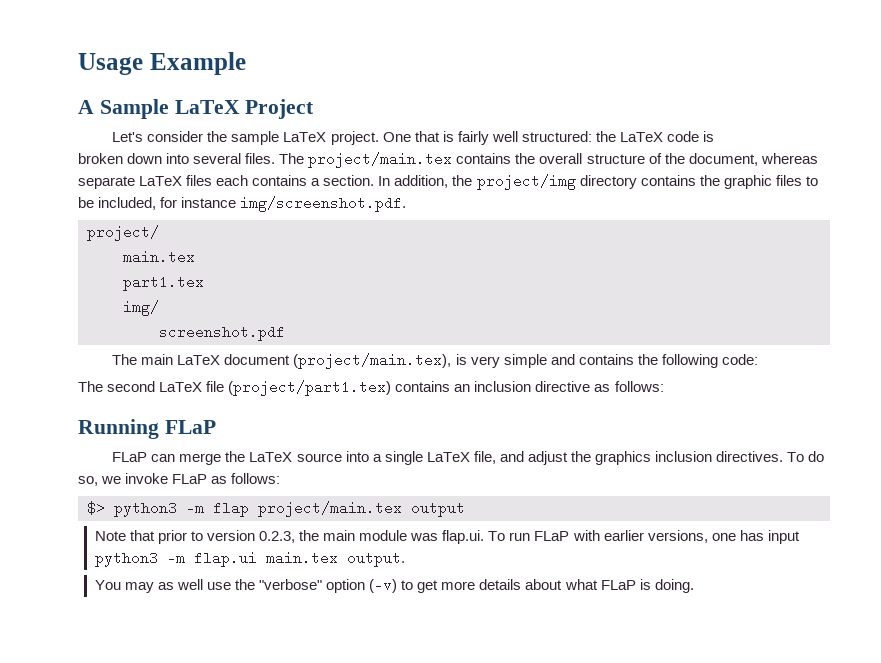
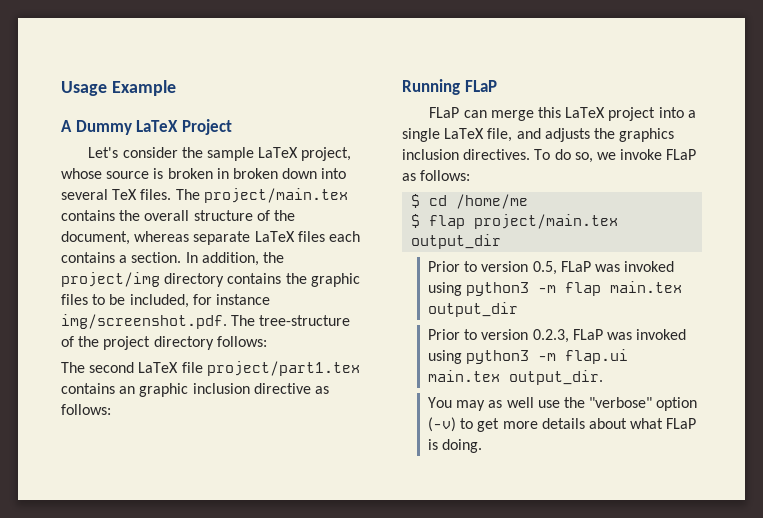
- A Sample LaTeX Project
+ A Dummy LaTeX Project
- Let's consider the sample LaTeX project. One that is fairly well structured: the LaTeX code is
- broken down into several files.
+ Let's consider the sample LaTeX project, whose source is broken in broken down into several TeX files.
- In addition, the project/img directory contains the graphic files to be included, for instance img/screenshot.pdf.
- project/
- main.tex
- part1.tex
- img/
- screenshot.pdf
- The main LaTeX document (project/main.tex), is very simple and contains the following code:
+ In addition, the project/img directory contains the graphic files to be included, for instance img/screenshot.pdf. The tree-structure of the project directory follows:
- The second LaTeX file (project/part1.tex) contains an inclusion directive as follows:
+ The second LaTeX file project/part1.tex contains an graphic inclusion directive as follows:
- FLaP can merge the LaTeX source into a single LaTeX file, and adjust the graphics inclusion directives.
+ FLaP can merge this LaTeX project into a single LaTeX file, and adjusts the graphics inclusion directives.
- $> python3 -m flap project/main.tex output
- Note that prior to version 0.2.3, the main module was flap.ui. To run FLaP with earlier versions, one has input python3 -m flap.ui main.tex output.
+ $ cd /home/me
+ $ flap project/main.tex output_dir
+ Prior to version 0.5, FLaP was invoked using python3 -m flap main.tex output_dir
+ Prior to version 0.2.3, FLaP was invoked using python3 -m flap.ui main.tex output_dir.

